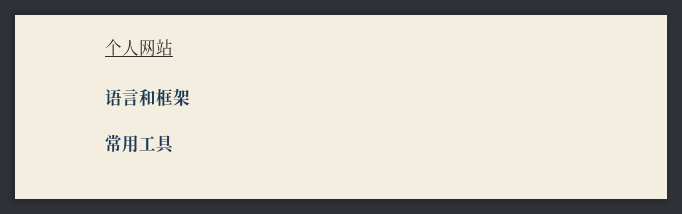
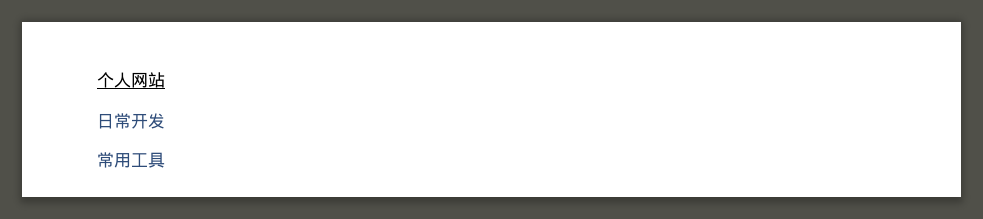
- 语言和框架
+ 日常开发

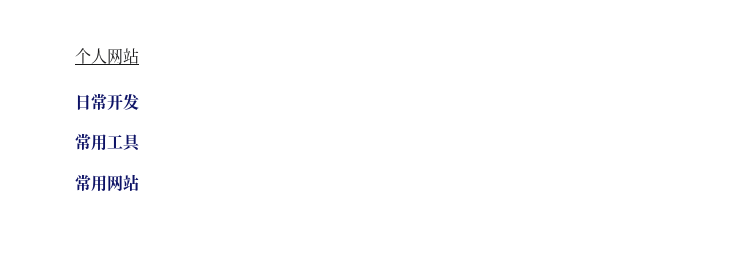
+ 常用网站

